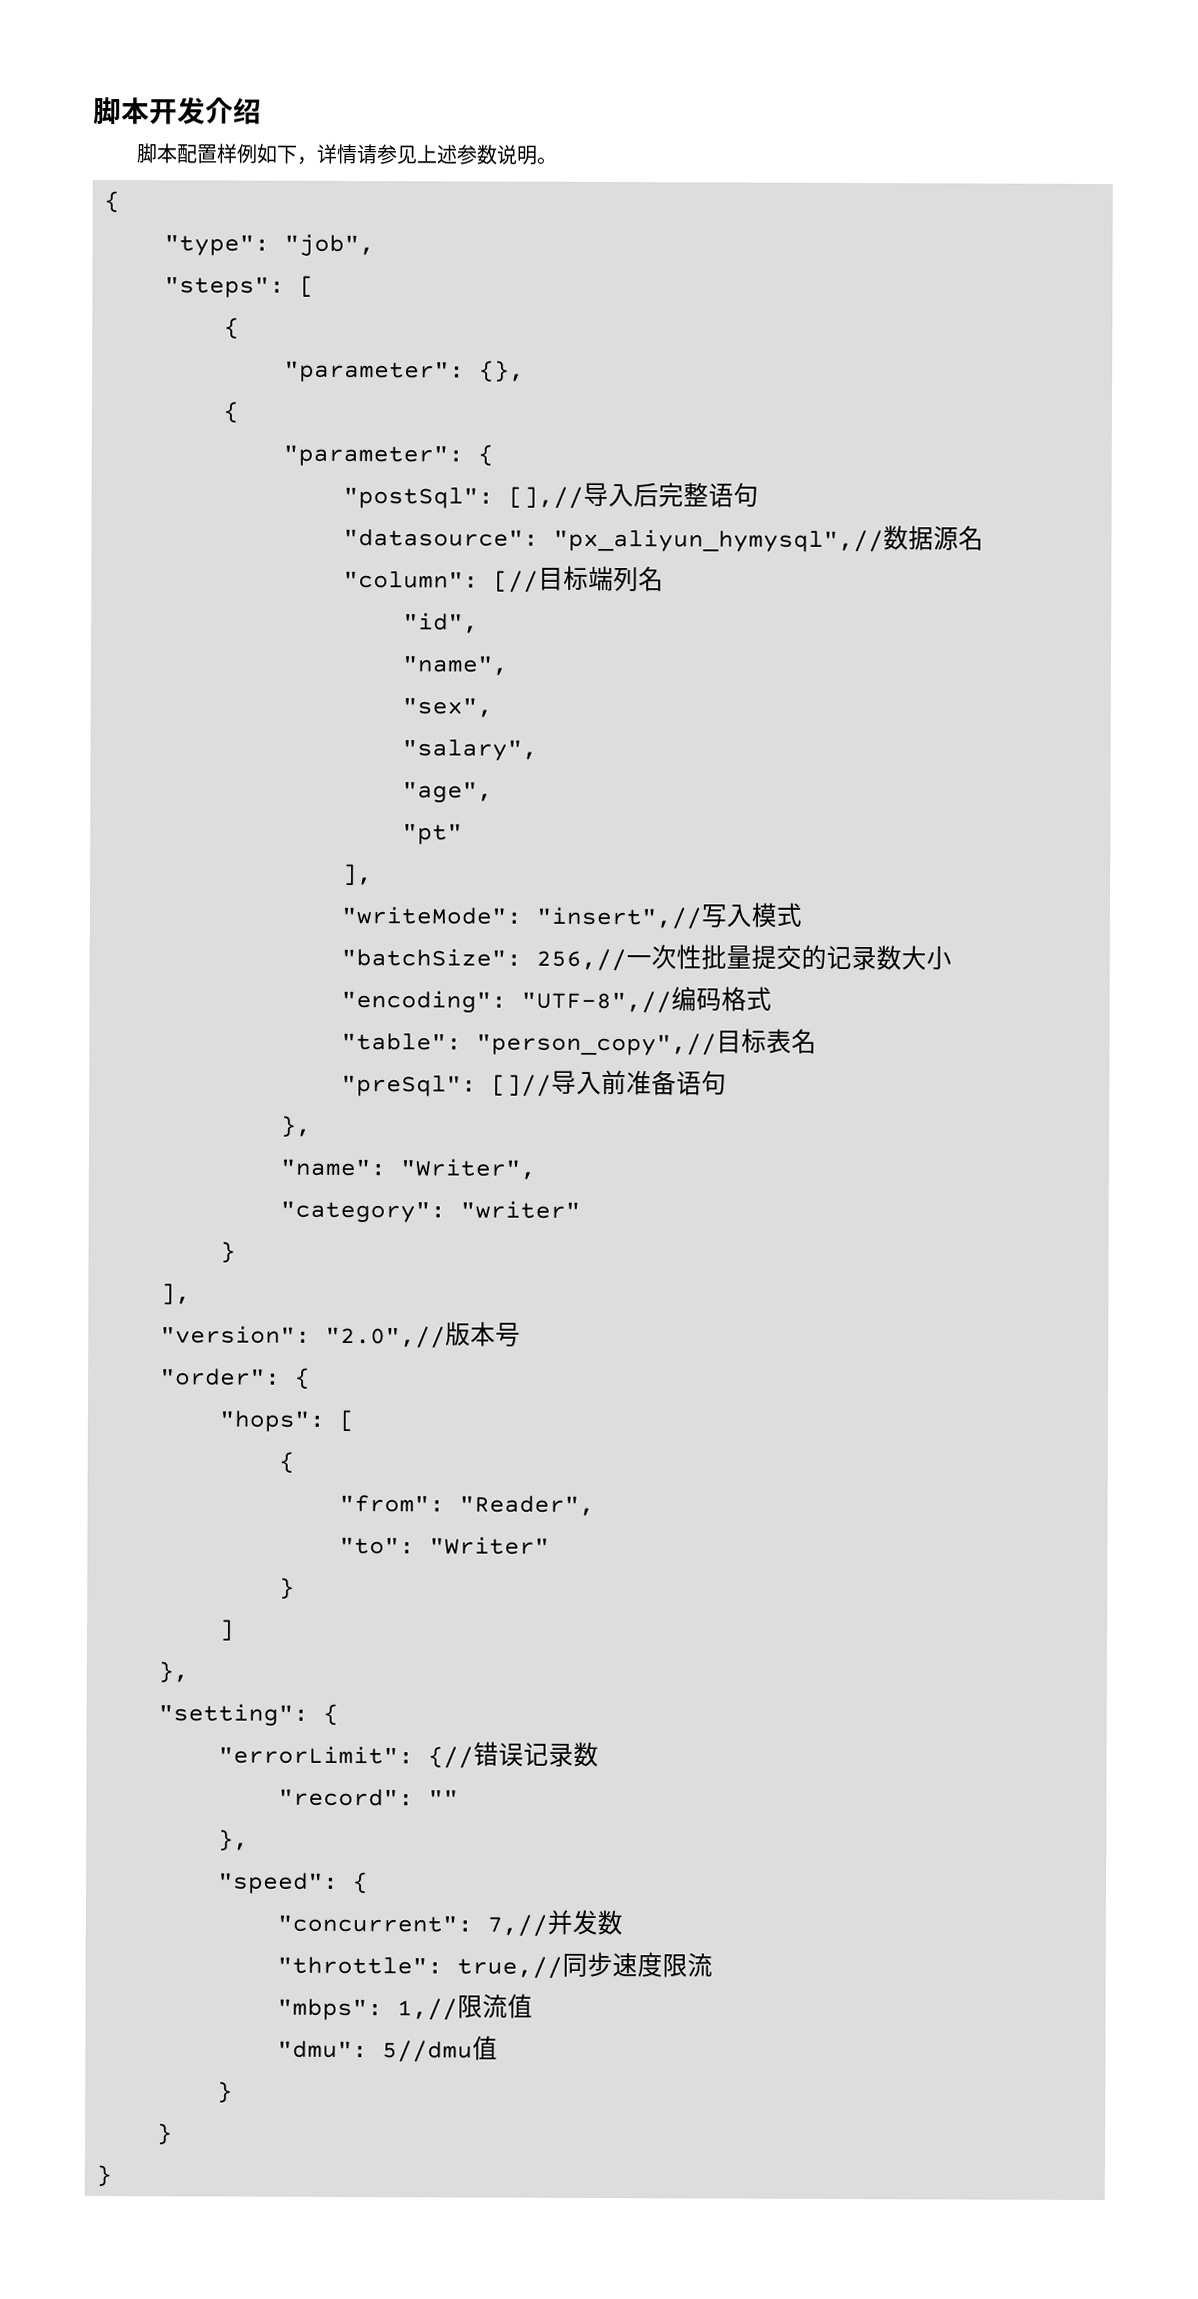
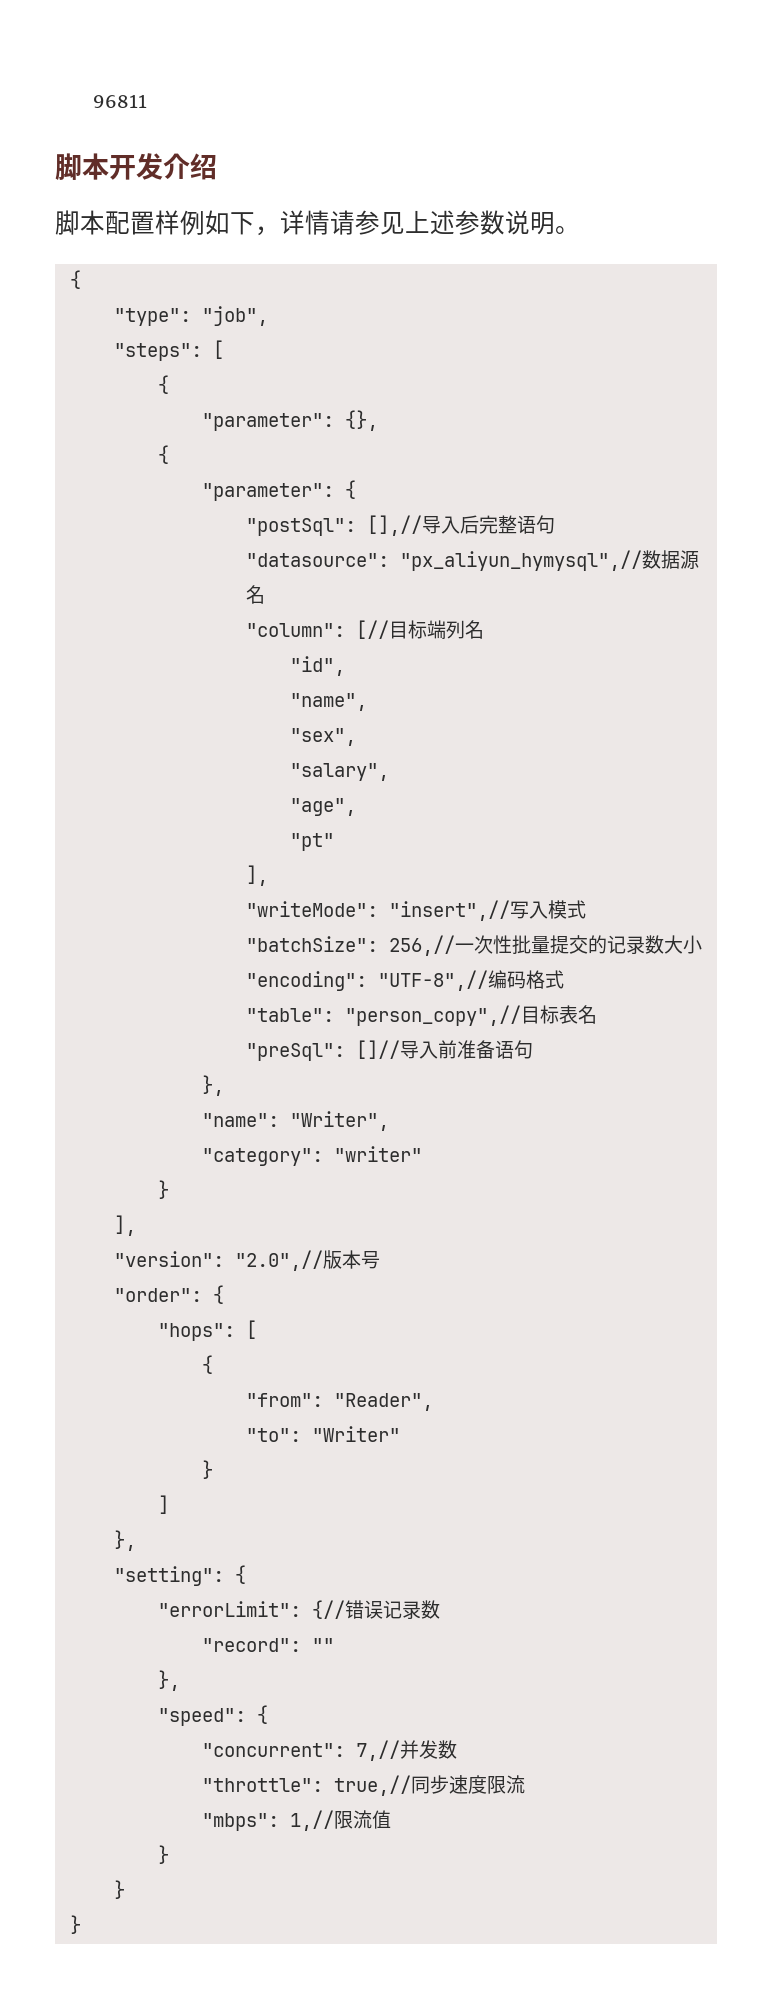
+ 96811
- "dmu": 5//dmu值

